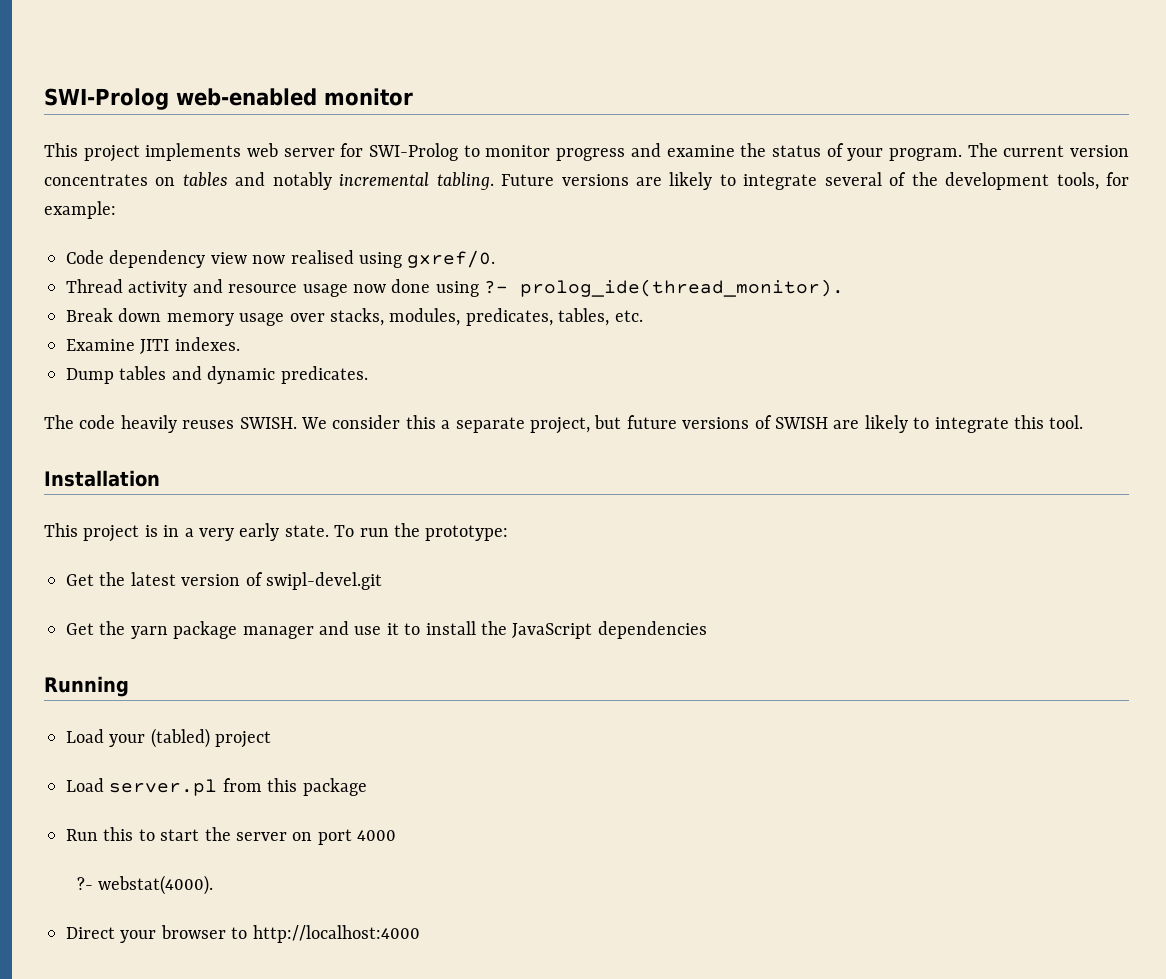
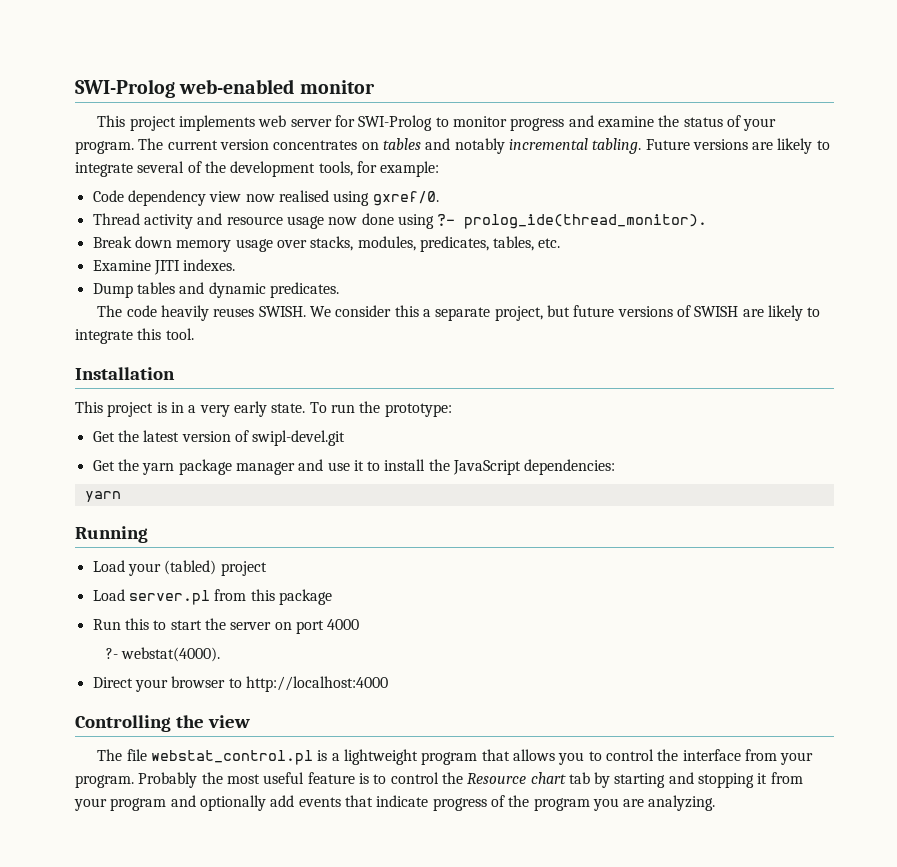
- Get the yarn package manager and use it to install the JavaScript dependencies
+ Get the yarn package manager and use it to install the JavaScript dependencies:
+ yarn
+ Controlling the view
+ The file webstat_control.pl is a lightweight program that allows you to control the interface from your program. Probably the most useful feature is to control the Resource chart tab by starting and stopping it from your program and optionally add events that indicate progress of the program you are analyzing.

